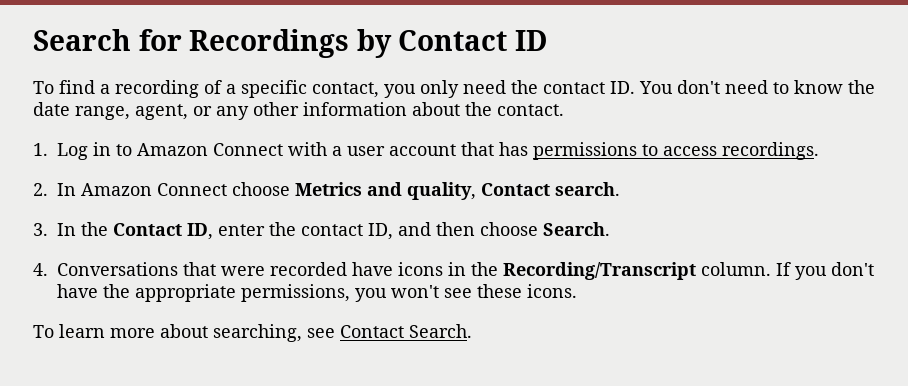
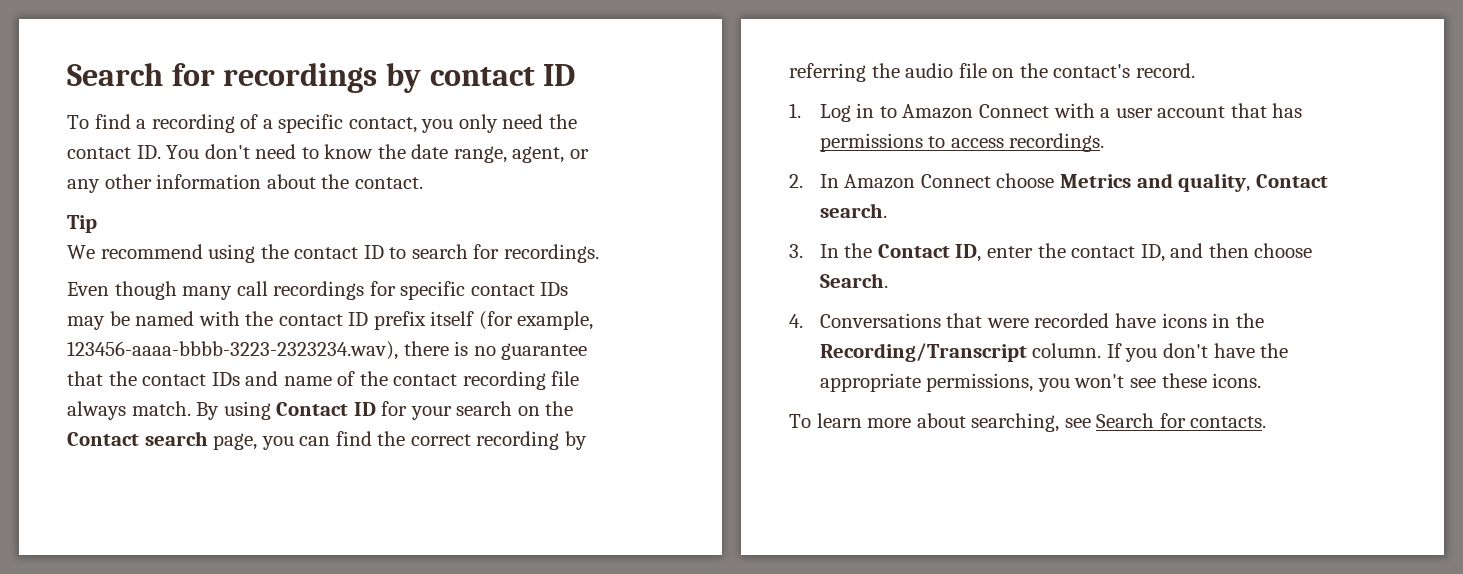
- Search for Recordings by Contact ID
+ Search for recordings by contact ID
+ Tip
+ We recommend using the contact ID to search for recordings.
+ Even though many call recordings for specific contact IDs may be named with the contact ID prefix itself (for example, 123456-aaaa-bbbb-3223-2323234.wav), there is no guarantee that the contact IDs and name of the contact recording file always match. By using Contact ID for your search on the Contact search page, you can find the correct recording by referring the audio file on the contact's record.
- To learn more about searching, see Contact Search.
+ To learn more about searching, see Search for contacts.

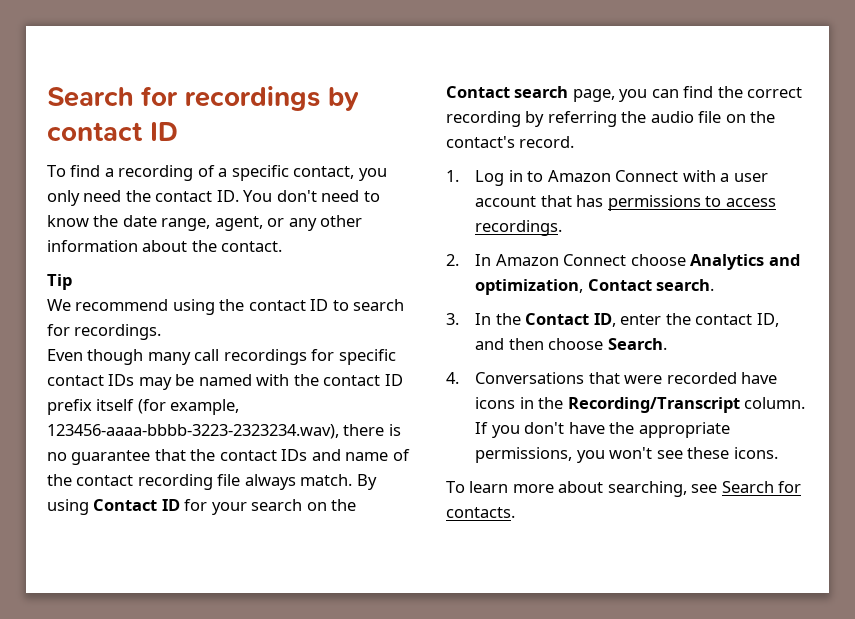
- 2. In Amazon Connect choose Metrics and quality, Contact search.
+ 2. In Amazon Connect choose Analytics and optimization, Contact search.

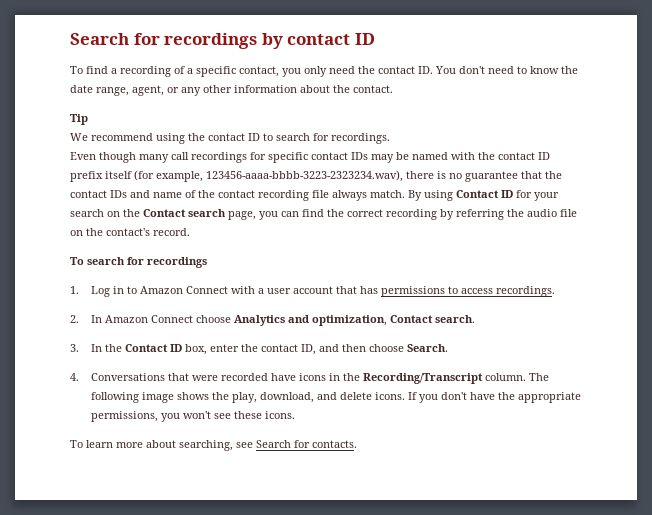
+ To search for recordings
- 3. In the Contact ID, enter the contact ID, and then choose Search.
+ 3. In the Contact ID box, enter the contact ID, and then choose Search.
+ The following image shows the play, download, and delete icons.

